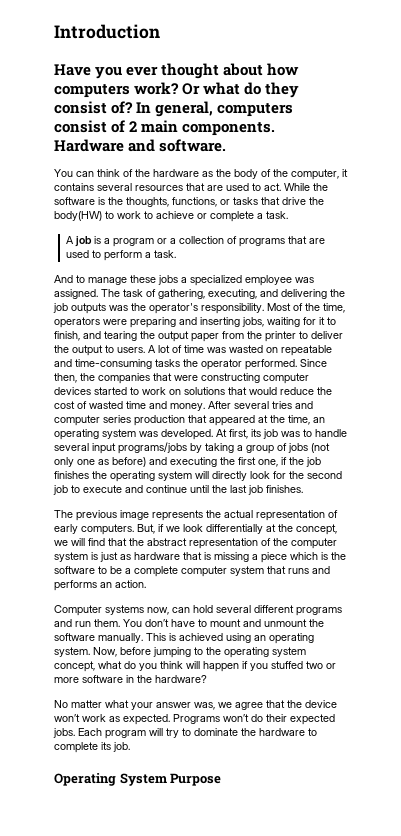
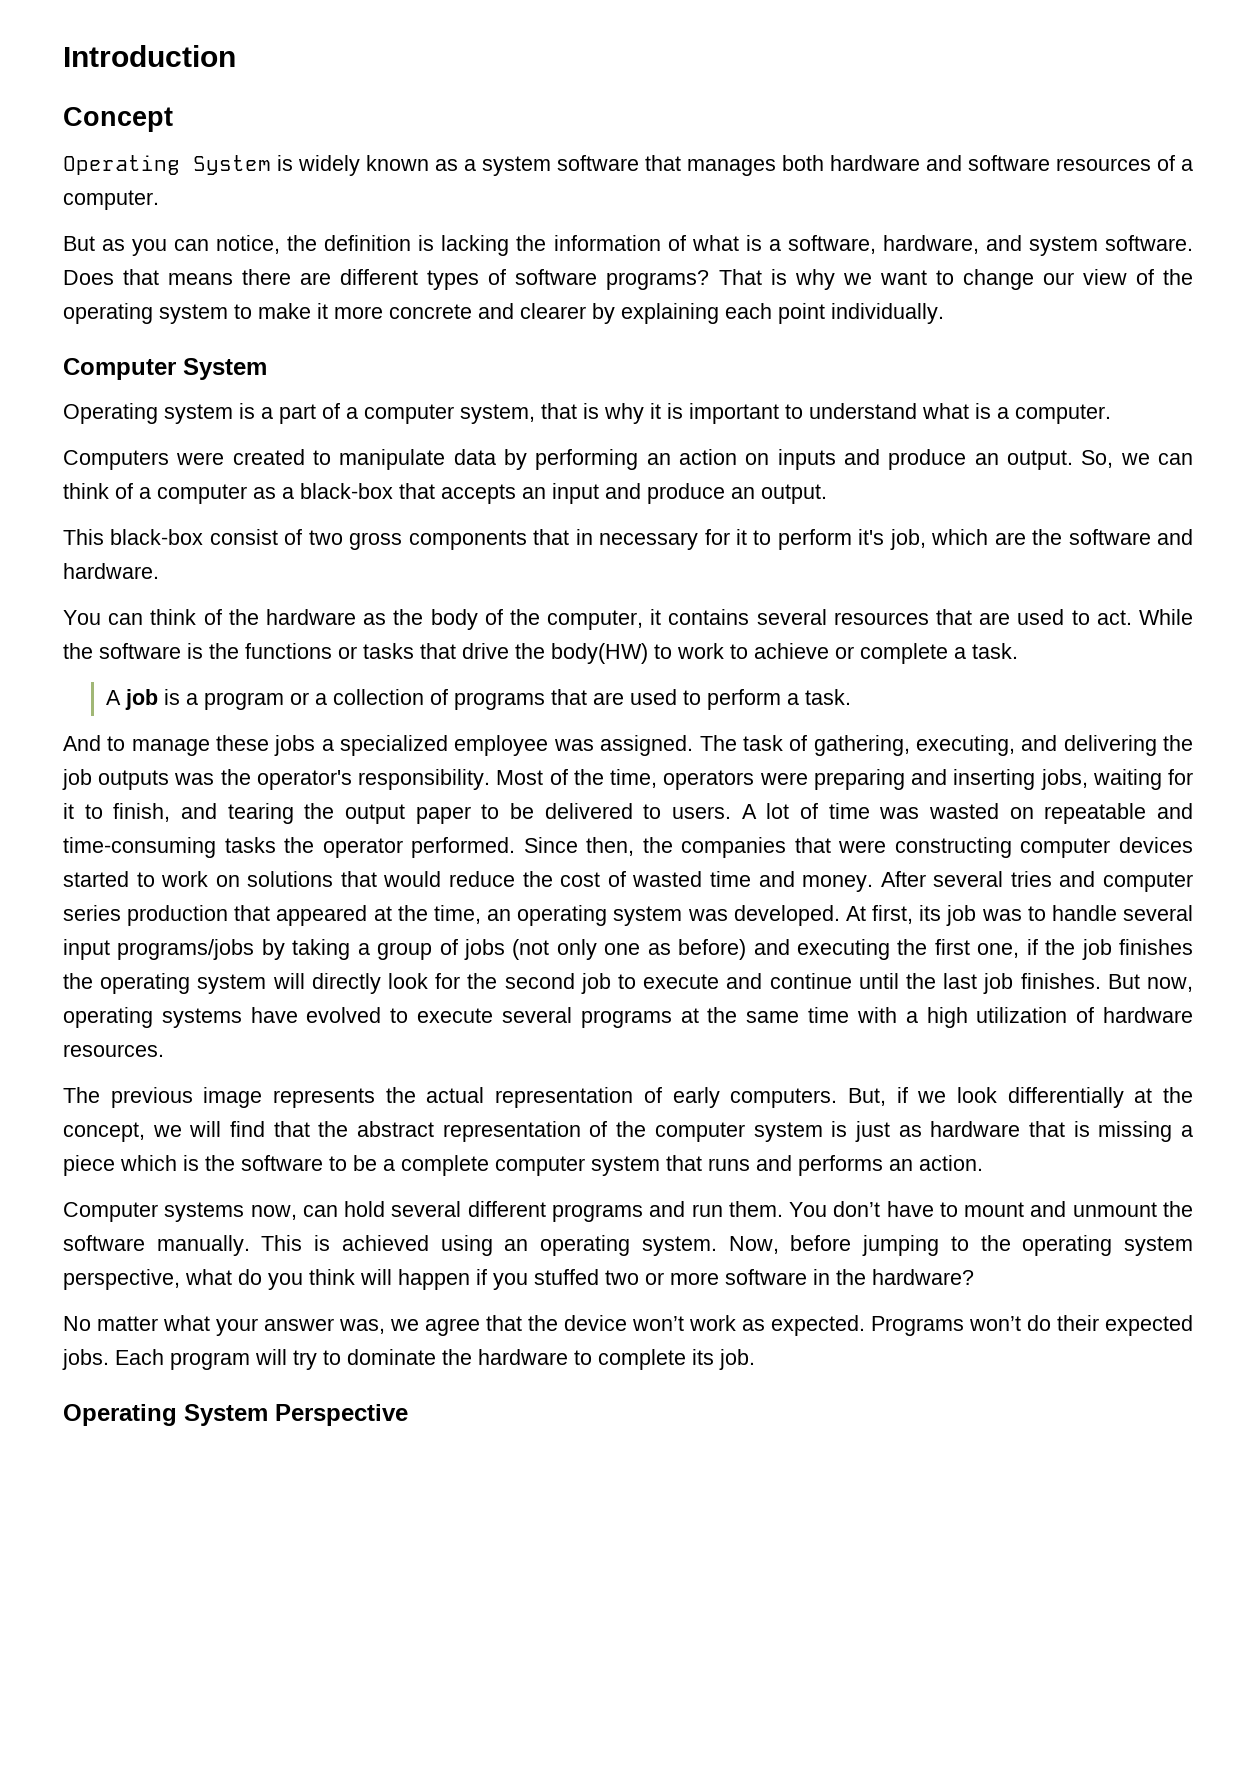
- Have you ever thought about how computers work? Or what do they consist of? In general, computers consist of 2 main components. Hardware and software.
+ Concept
+ Operating System is widely known as a system software that manages both hardware and software resources of a computer.
+ But as you can notice, the definition is lacking the information of what is a software, hardware, and system software. Does that means there are different types of software programs? That is why we want to change our view of the operating system to make it more concrete and clearer by explaining each point individually.
+ Computer System
+ Operating system is a part of a computer system, that is why it is important to understand what is a computer.
+ Computers were created to manipulate data by performing an action on inputs and produce an output. So, we can think of a computer as a black-box that accepts an input and produce an output.
+ This black-box consist of two gross components that in necessary for it to perform it's job, which are the software and hardware.
- While the software is the thoughts, functions, or tasks that drive the body(HW) to work to achieve or complete a task.
+ While the software is the functions or tasks that drive the body(HW) to work to achieve or complete a task.
- Most of the time, operators were preparing and inserting jobs, waiting for it to finish, and tearing the output paper from the printer to deliver the output to users.
+ Most of the time, operators were preparing and inserting jobs, waiting for it to finish, and tearing the output paper to be delivered to users.
+ But now, operating systems have evolved to execute several programs at the same time with a high utilization of hardware resources.
- Now, before jumping to the operating system concept, what do you think will happen if you stuffed two or more software in the hardware?
+ Now, before jumping to the operating system perspective, what do you think will happen if you stuffed two or more software in the hardware?
- Operating System Purpose
+ Operating System Perspective

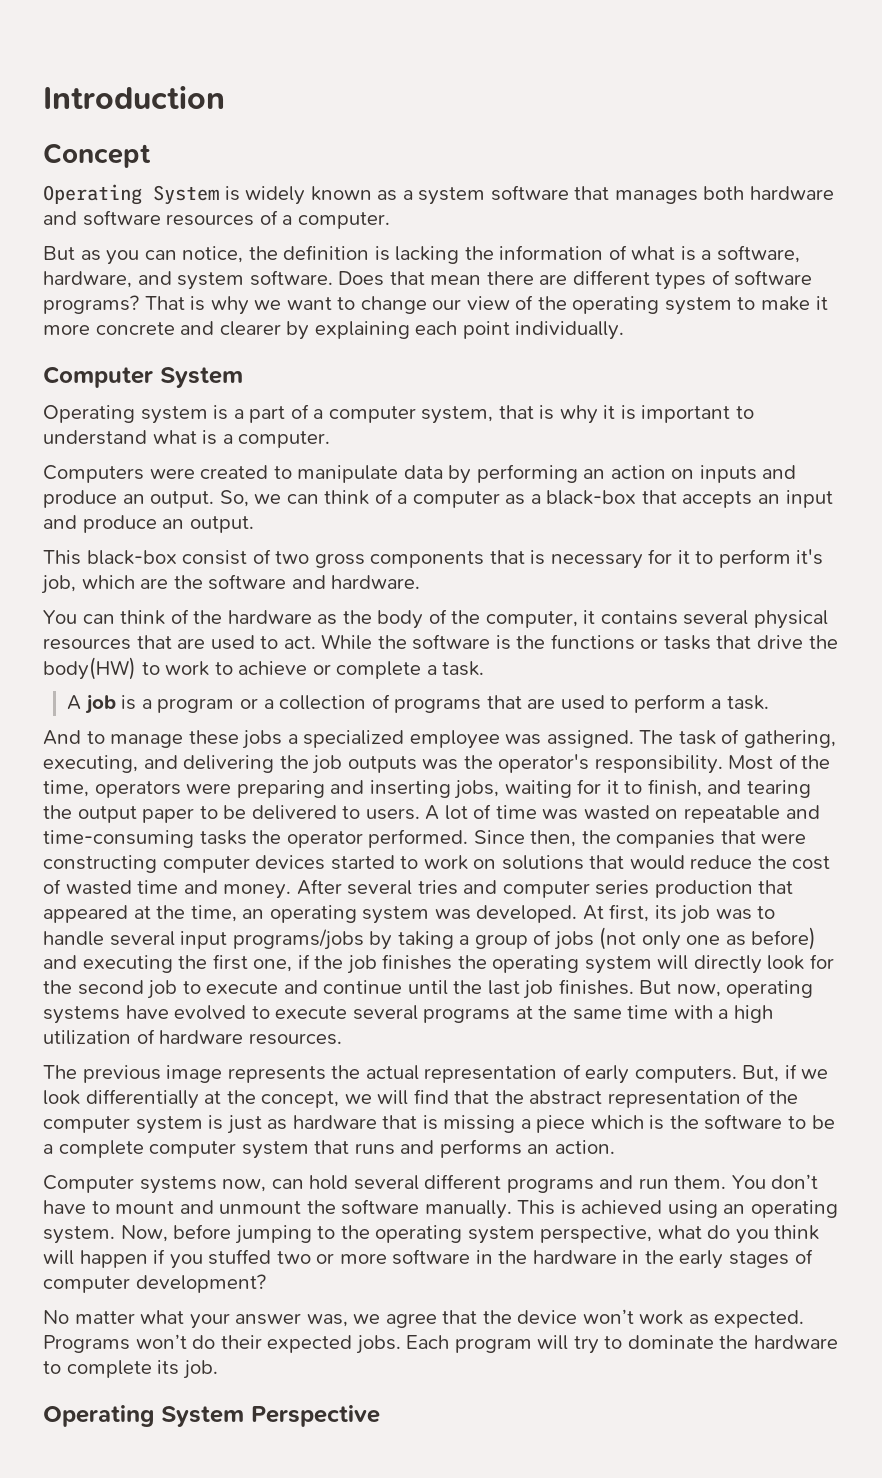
- Does that means there are different types of software programs?
+ Does that mean there are different types of software programs?
- This black-box consist of two gross components that in necessary for it to perform it's job, which are the software and hardware.
+ This black-box consist of two gross components that is necessary for it to perform it's job, which are the software and hardware.
- You can think of the hardware as the body of the computer, it contains several resources that are used to act.
+ You can think of the hardware as the body of the computer, it contains several physical resources that are used to act.
- Now, before jumping to the operating system perspective, what do you think will happen if you stuffed two or more software in the hardware?
+ Now, before jumping to the operating system perspective, what do you think will happen if you stuffed two or more software in the hardware in the early stages of computer development?

